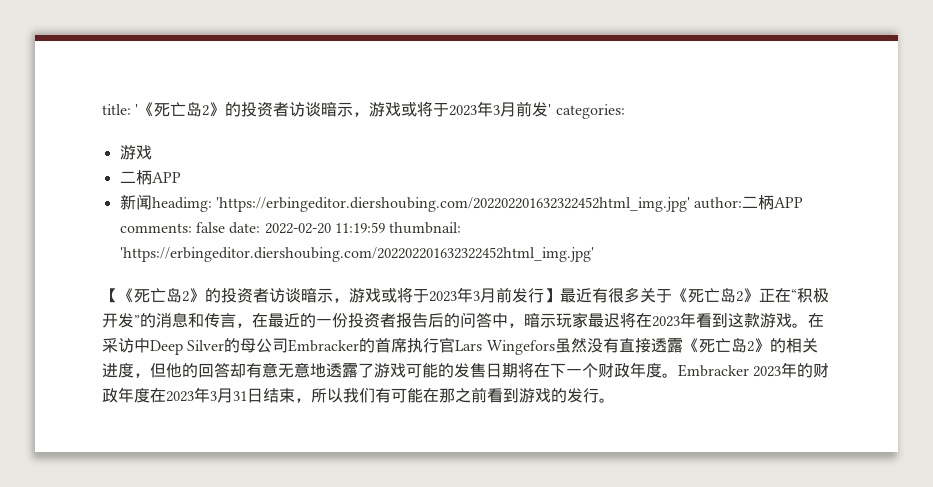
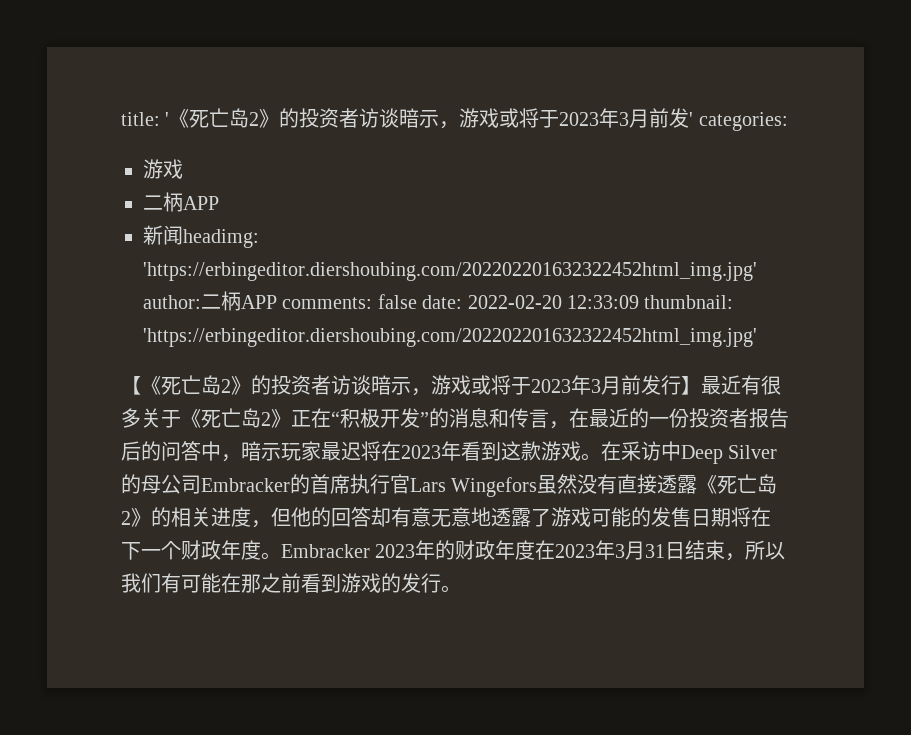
- 新闻headimg: 'https://erbingeditor.diershoubing.com/202202201632322452html_img.jpg' author:二柄APP comments: false date: 2022-02-20 11:19:59 thumbnail: 'https://erbingeditor.diershoubing.com/202202201632322452html_img.jpg'
+ 新闻headimg: 'https://erbingeditor.diershoubing.com/202202201632322452html_img.jpg' author:二柄APP comments: false date: 2022-02-20 12:33:09 thumbnail: 'https://erbingeditor.diershoubing.com/202202201632322452html_img.jpg'

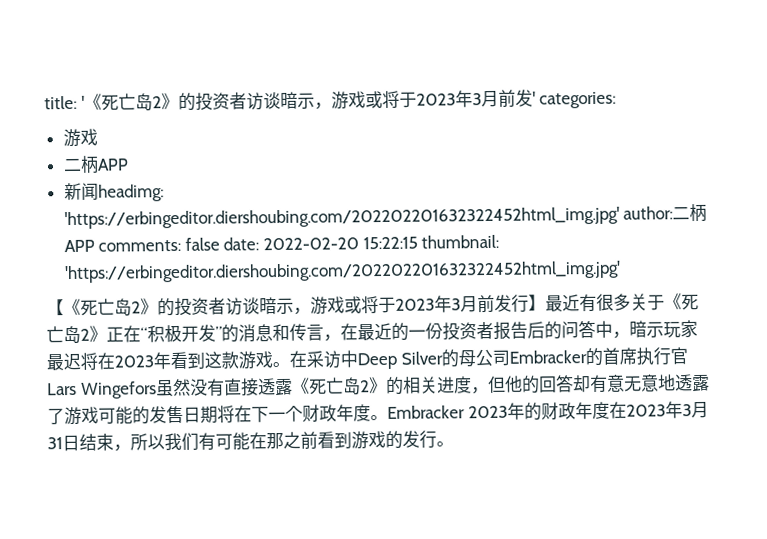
- 新闻headimg: 'https://erbingeditor.diershoubing.com/202202201632322452html_img.jpg' author:二柄APP comments: false date: 2022-02-20 12:33:09 thumbnail: 'https://erbingeditor.diershoubing.com/202202201632322452html_img.jpg'
+ 新闻headimg: 'https://erbingeditor.diershoubing.com/202202201632322452html_img.jpg' author:二柄APP comments: false date: 2022-02-20 15:22:15 thumbnail: 'https://erbingeditor.diershoubing.com/202202201632322452html_img.jpg'

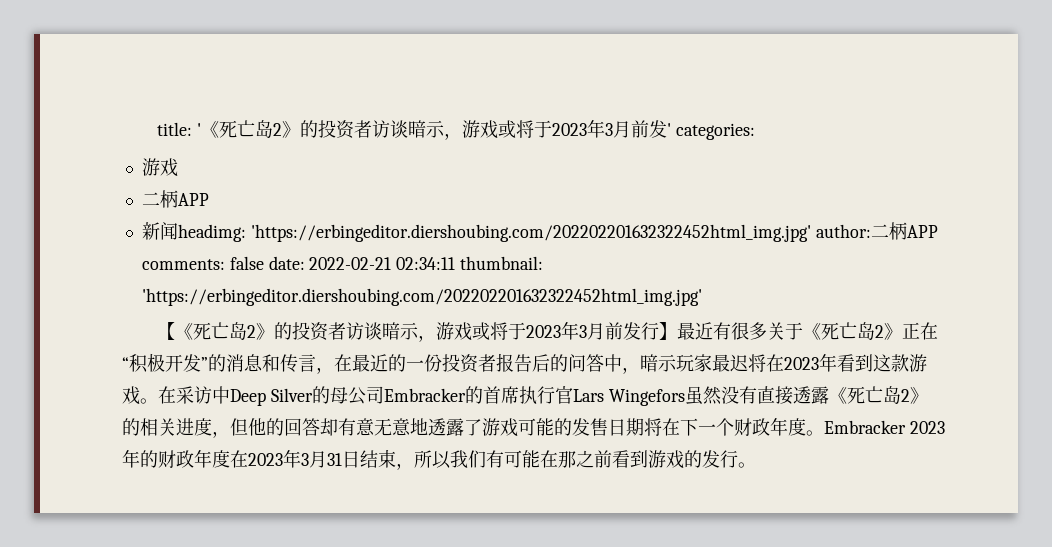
- 新闻headimg: 'https://erbingeditor.diershoubing.com/202202201632322452html_img.jpg' author:二柄APP comments: false date: 2022-02-20 15:22:15 thumbnail: 'https://erbingeditor.diershoubing.com/202202201632322452html_img.jpg'
+ 新闻headimg: 'https://erbingeditor.diershoubing.com/202202201632322452html_img.jpg' author:二柄APP comments: false date: 2022-02-21 02:34:11 thumbnail: 'https://erbingeditor.diershoubing.com/202202201632322452html_img.jpg'

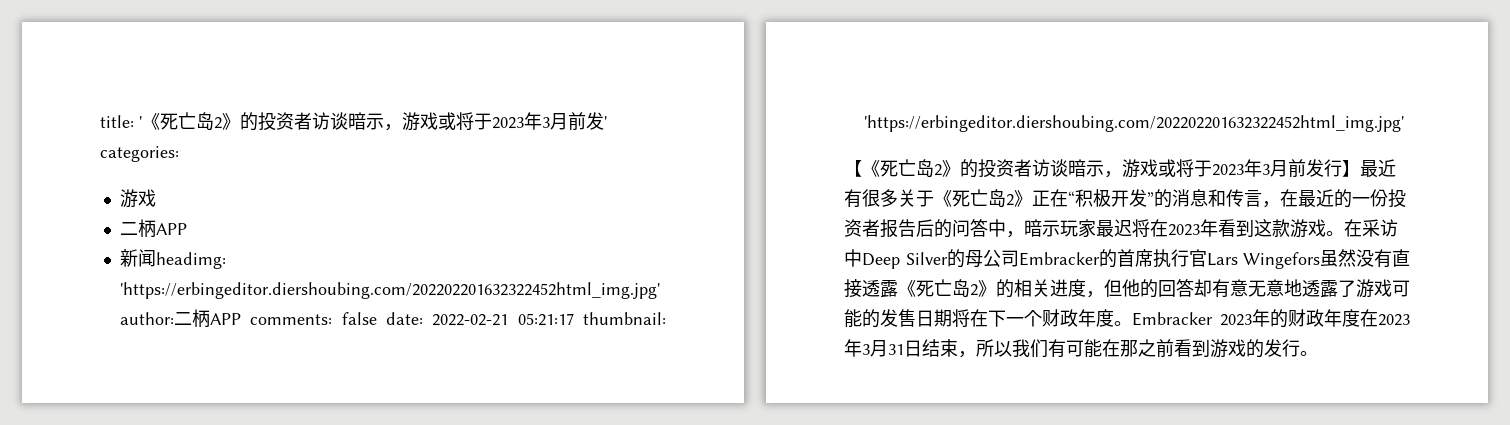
- 新闻headimg: 'https://erbingeditor.diershoubing.com/202202201632322452html_img.jpg' author:二柄APP comments: false date: 2022-02-21 02:34:11 thumbnail: 'https://erbingeditor.diershoubing.com/202202201632322452html_img.jpg'
+ 新闻headimg: 'https://erbingeditor.diershoubing.com/202202201632322452html_img.jpg' author:二柄APP comments: false date: 2022-02-21 05:21:17 thumbnail: 'https://erbingeditor.diershoubing.com/202202201632322452html_img.jpg'

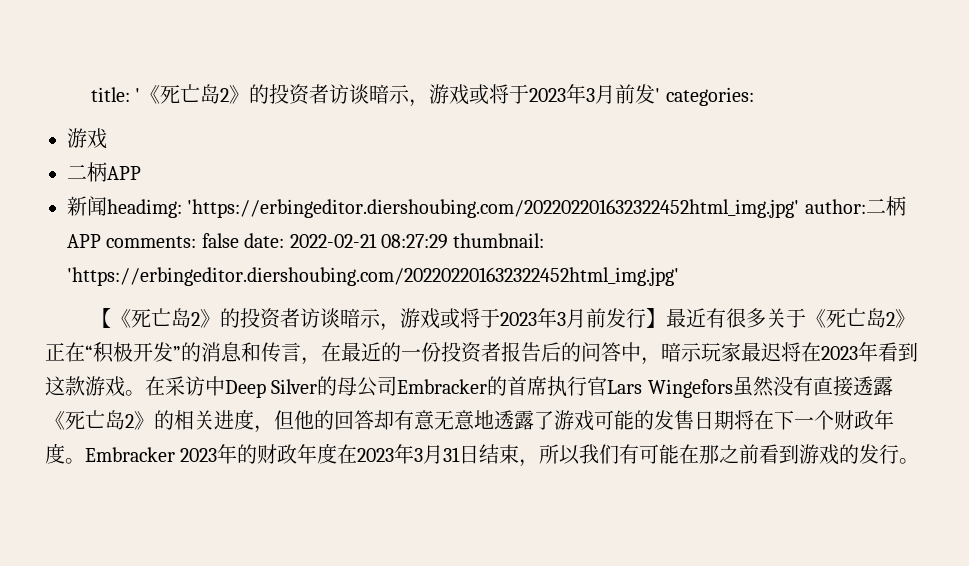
- 新闻headimg: 'https://erbingeditor.diershoubing.com/202202201632322452html_img.jpg' author:二柄APP comments: false date: 2022-02-21 05:21:17 thumbnail: 'https://erbingeditor.diershoubing.com/202202201632322452html_img.jpg'
+ 新闻headimg: 'https://erbingeditor.diershoubing.com/202202201632322452html_img.jpg' author:二柄APP comments: false date: 2022-02-21 08:27:29 thumbnail: 'https://erbingeditor.diershoubing.com/202202201632322452html_img.jpg'

